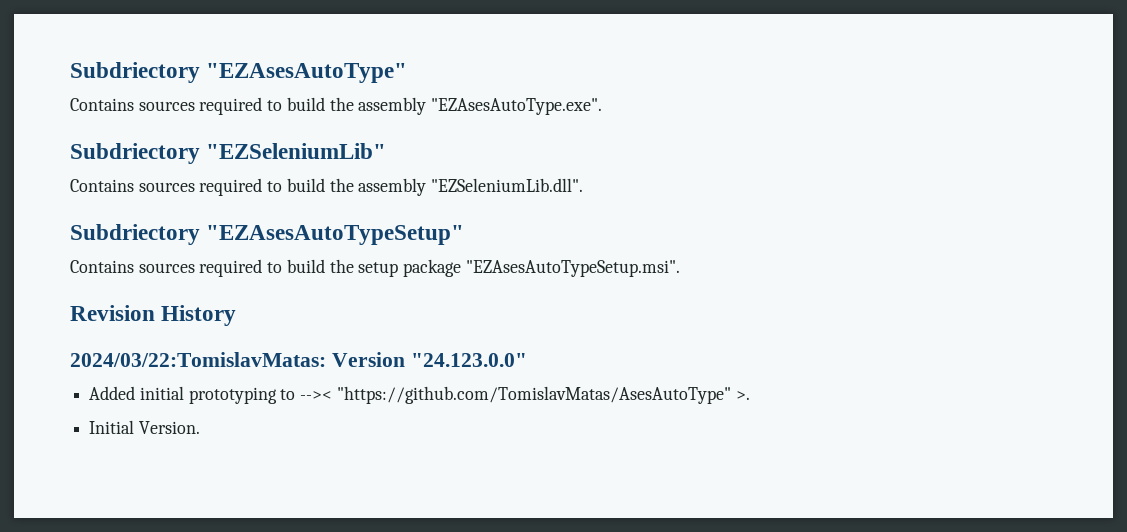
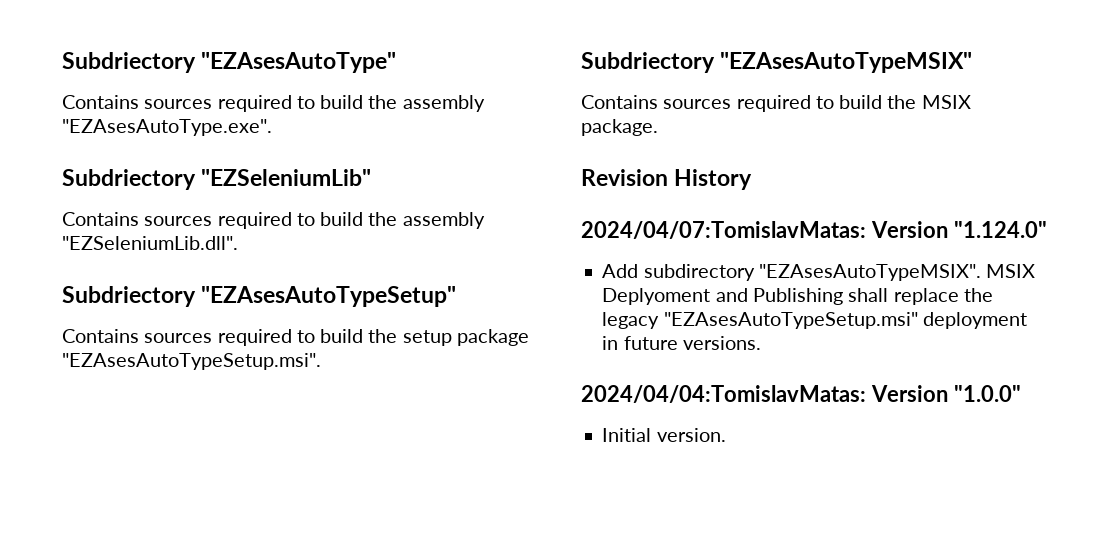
+ Subdriectory "EZAsesAutoTypeMSIX"
+ Contains sources required to build the MSIX package.
  Revision History
- 2024/03/22:TomislavMatas: Version "24.123.0.0"
- Added initial prototyping to -->< "https://github.com/TomislavMatas/AsesAutoType" >.
+ 2024/04/07:TomislavMatas: Version "1.124.0"
+ Add subdirectory "EZAsesAutoTypeMSIX". MSIX Deplyoment and Publishing shall replace the legacy "EZAsesAutoTypeSetup.msi" deployment in future versions.
+ 2024/04/04:TomislavMatas: Version "1.0.0"
- Initial Version.
+ Initial version.

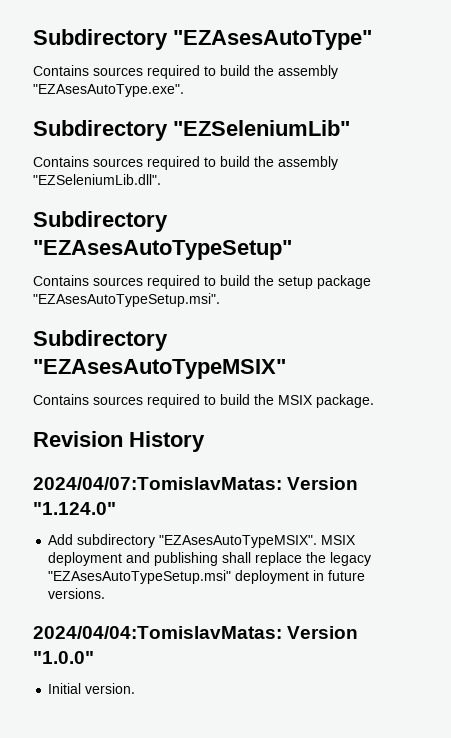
- Subdriectory "EZAsesAutoType"
+ Subdirectory "EZAsesAutoType"
- Subdriectory "EZSeleniumLib"
+ Subdirectory "EZSeleniumLib"
- Subdriectory "EZAsesAutoTypeSetup"
+ Subdirectory "EZAsesAutoTypeSetup"
- Subdriectory "EZAsesAutoTypeMSIX"
+ Subdirectory "EZAsesAutoTypeMSIX"
- MSIX Deplyoment and Publishing shall replace the legacy "EZAsesAutoTypeSetup.msi" deployment in future versions.
+ MSIX deployment and publishing shall replace the legacy "EZAsesAutoTypeSetup.msi" deployment in future versions.

